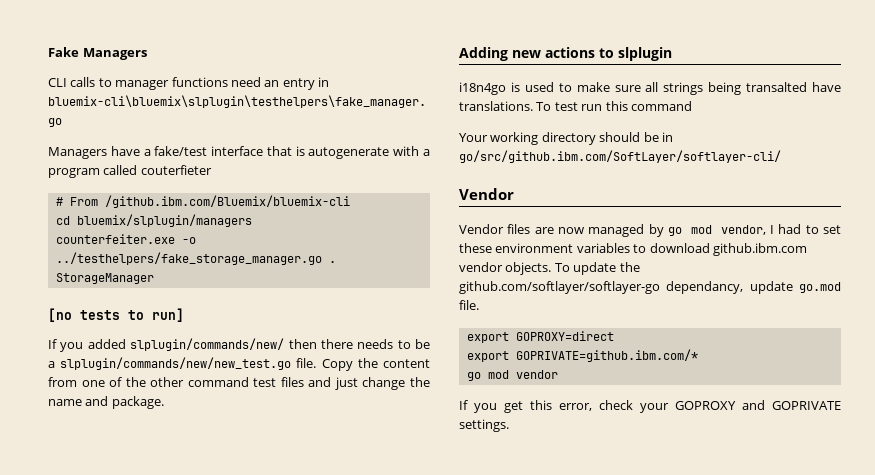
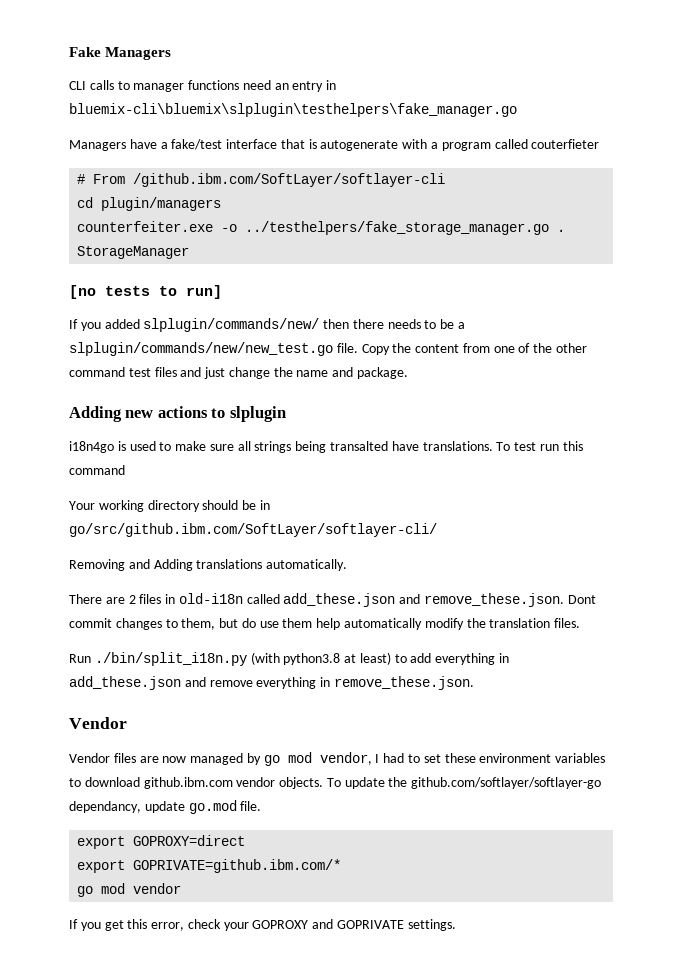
- # From /github.ibm.com/Bluemix/bluemix-cli
+ # From /github.ibm.com/SoftLayer/softlayer-cli
- cd bluemix/slplugin/managers
+ cd plugin/managers
+ Removing and Adding translations automatically.
+ There are 2 files in old-i18n called add_these.json and remove_these.json. Dont commit changes to them, but do use them help automatically modify the translation files.
+ Run ./bin/split_i18n.py (with python3.8 at least) to add everything in add_these.json and remove everything in remove_these.json.

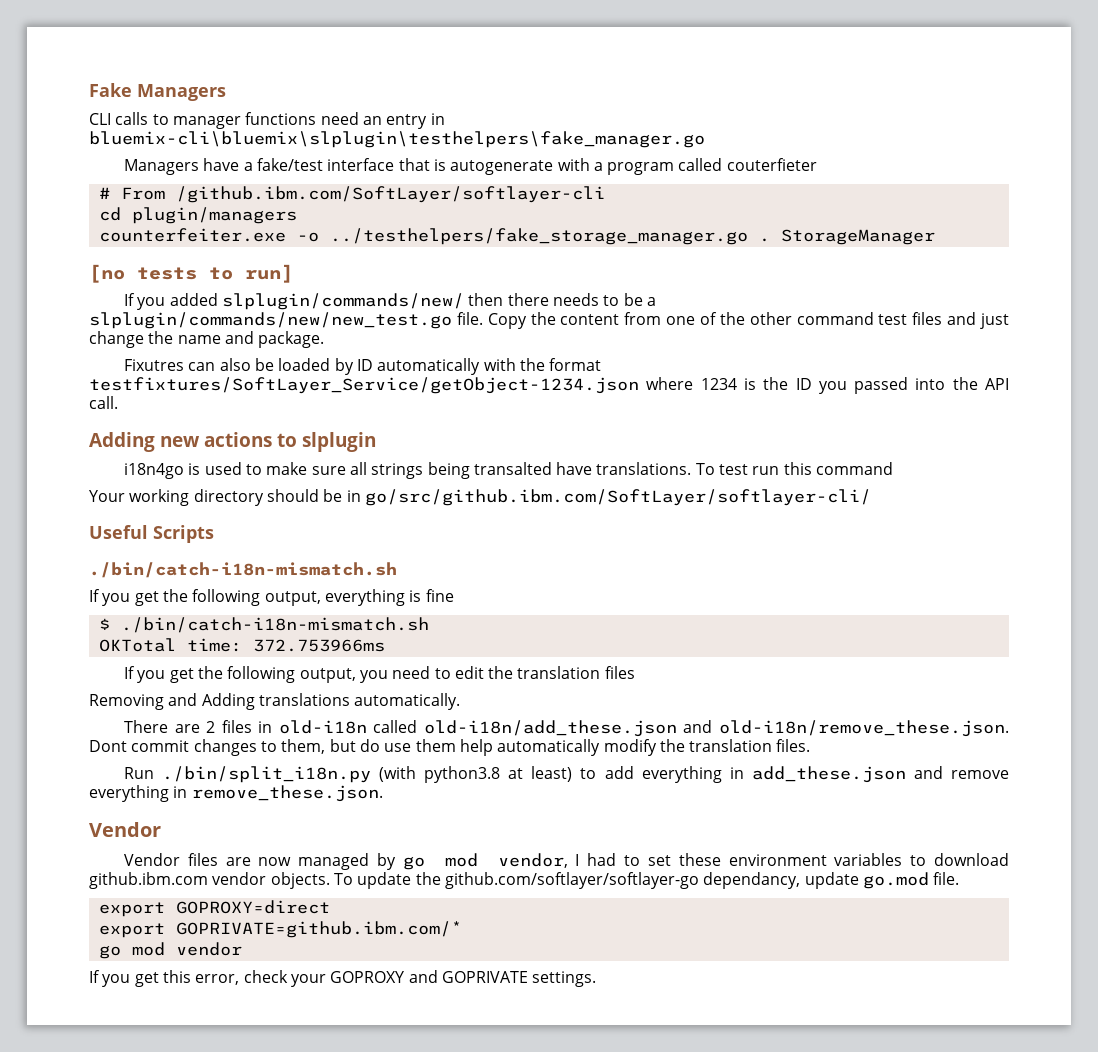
+ Fixutres can also be loaded by ID automatically with the format testfixtures/SoftLayer_Service/getObject-1234.json where 1234 is the ID you passed into the API call.
+ Useful Scripts
+ ./bin/catch-i18n-mismatch.sh
+ If you get the following output, everything is fine
+ $ ./bin/catch-i18n-mismatch.sh
+ OKTotal time: 372.753966ms
+ If you get the following output, you need to edit the translation files
- There are 2 files in old-i18n called add_these.json and remove_these.json. Dont commit changes to them, but do use them help automatically modify the translation files.
+ There are 2 files in old-i18n called old-i18n/add_these.json and old-i18n/remove_these.json. Dont commit changes to them, but do use them help automatically modify the translation files.

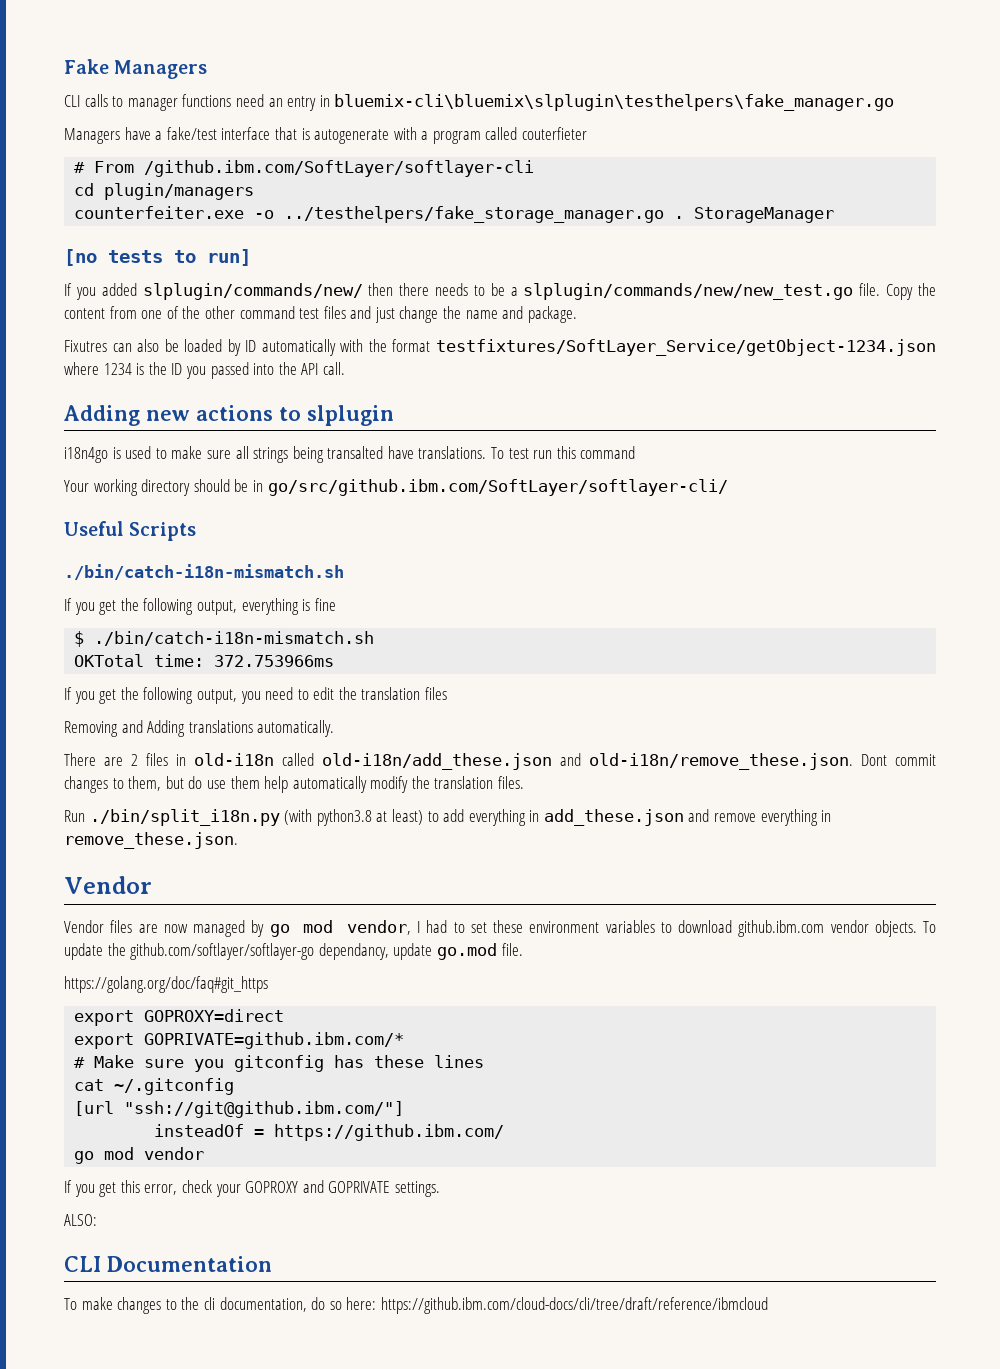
+ https://golang.org/doc/faq#git_https
+ # Make sure you gitconfig has these lines
+ cat ~/.gitconfig
+ [url "ssh://git@github.ibm.com/"]
+ insteadOf = https://github.ibm.com/
+ ALSO:
+ CLI Documentation
+ To make changes to the cli documentation, do so here: https://github.ibm.com/cloud-docs/cli/tree/draft/reference/ibmcloud

